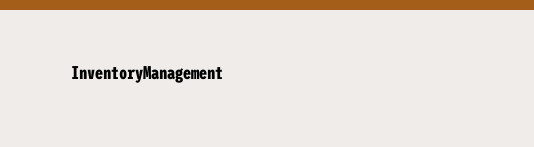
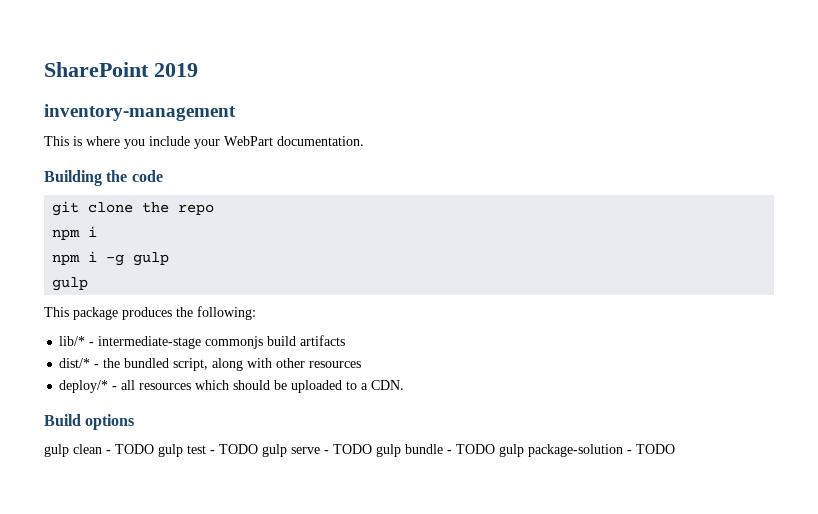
- InventoryManagement
+ SharePoint 2019
+ inventory-management
+ This is where you include your WebPart documentation.
+ Building the code
+ git clone the repo
+ npm i
+ npm i -g gulp
+ gulp
+ This package produces the following:
+ lib/* - intermediate-stage commonjs build artifacts
+ dist/* - the bundled script, along with other resources
+ deploy/* - all resources which should be uploaded to a CDN.
+ Build options
+ gulp clean - TODO gulp test - TODO gulp serve - TODO gulp bundle - TODO gulp package-solution - TODO

